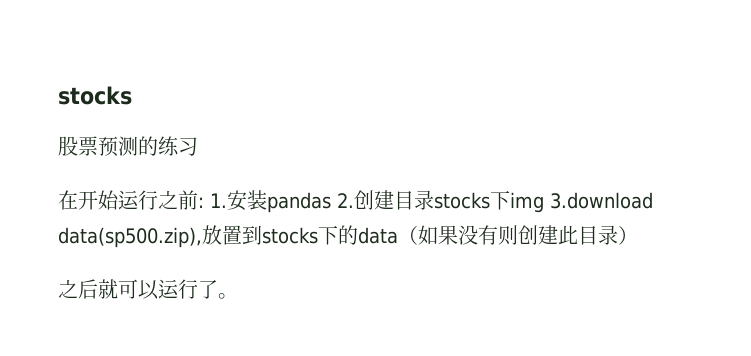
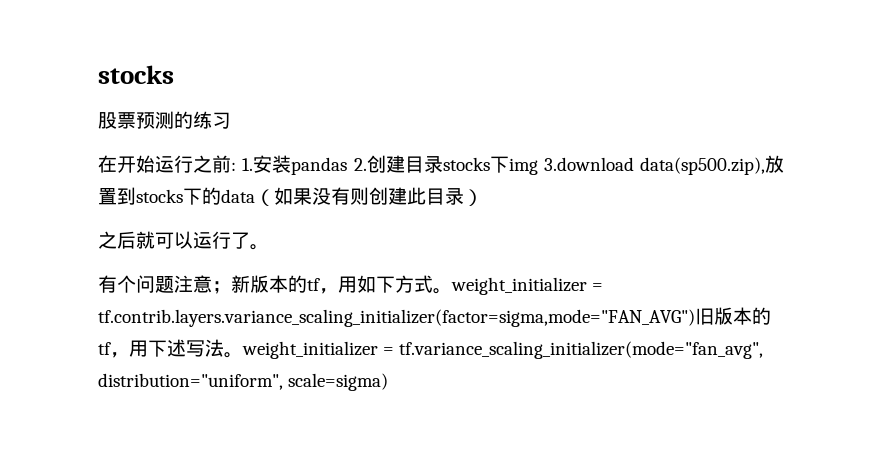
+ 有个问题注意；新版本的tf，用如下方式。weight_initializer = tf.contrib.layers.variance_scaling_initializer(factor=sigma,mode="FAN_AVG")旧版本的tf，用下述写法。weight_initializer = tf.variance_scaling_initializer(mode="fan_avg", distribution="uniform", scale=sigma)

